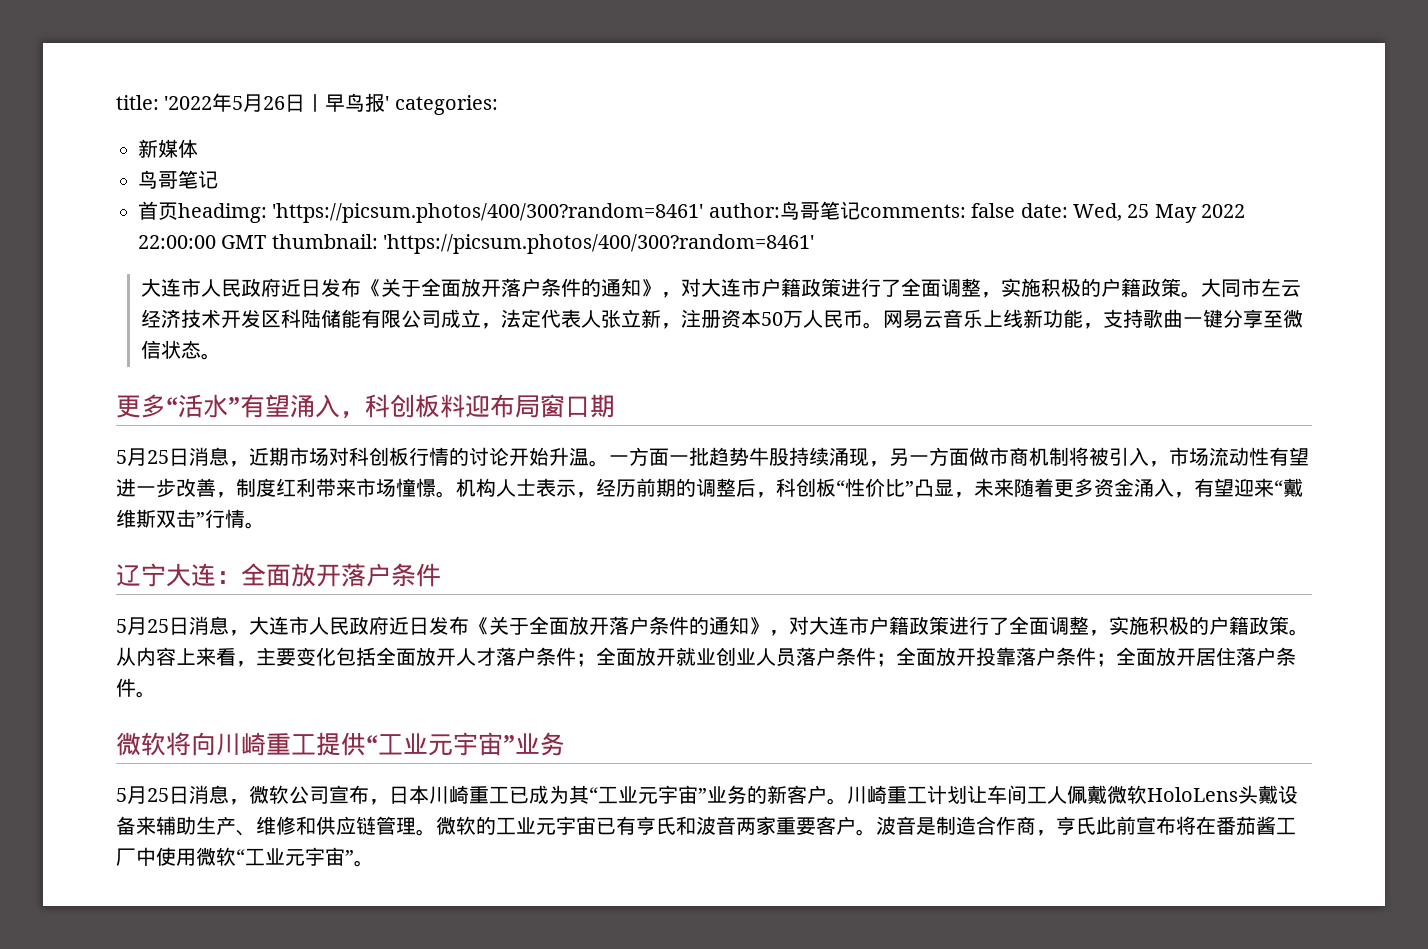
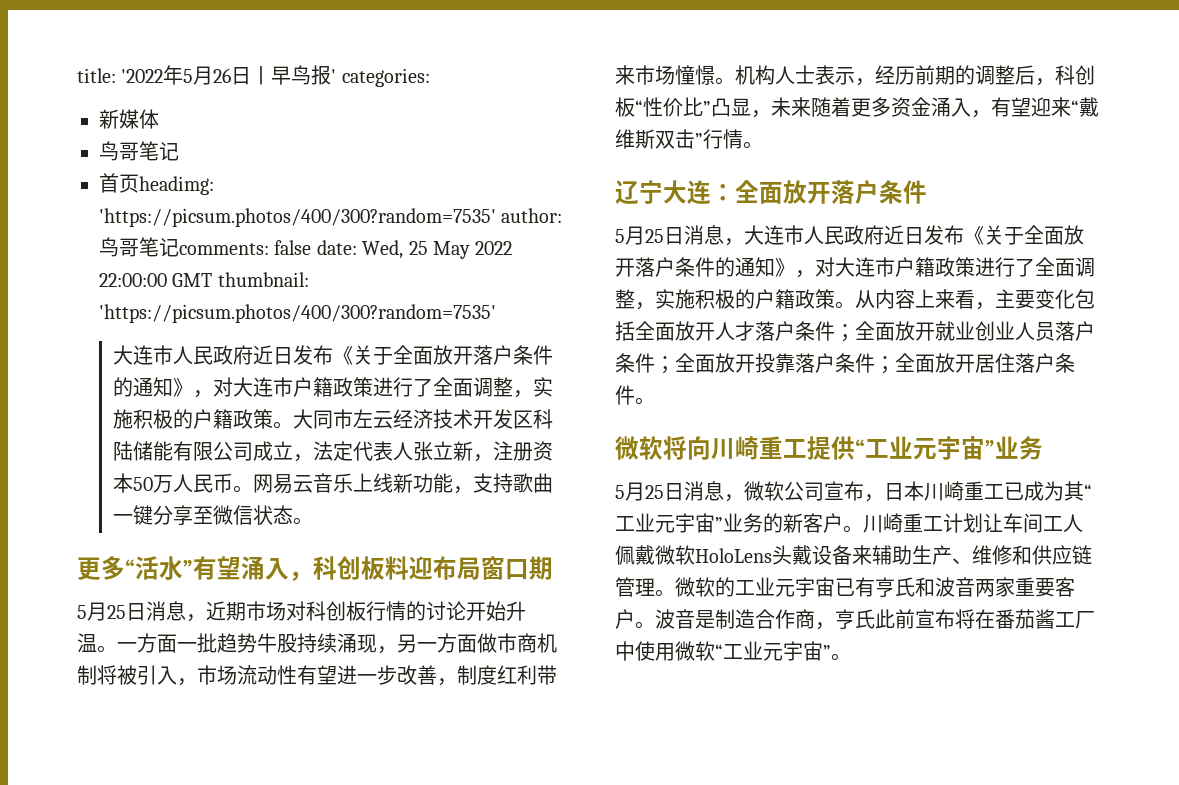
- 首页headimg: 'https://picsum.photos/400/300?random=8461' author:鸟哥笔记comments: false date: Wed, 25 May 2022 22:00:00 GMT thumbnail: 'https://picsum.photos/400/300?random=8461'
+ 首页headimg: 'https://picsum.photos/400/300?random=7535' author:鸟哥笔记comments: false date: Wed, 25 May 2022 22:00:00 GMT thumbnail: 'https://picsum.photos/400/300?random=7535'

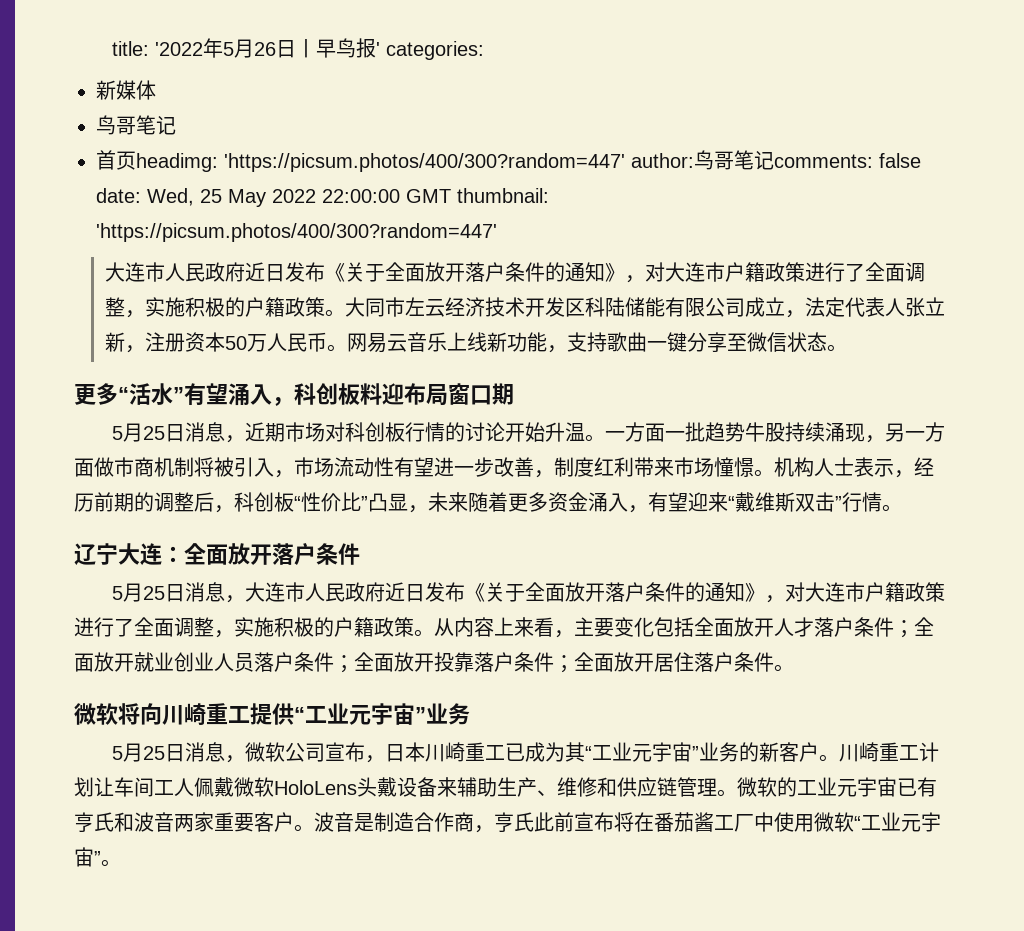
- 首页headimg: 'https://picsum.photos/400/300?random=7535' author:鸟哥笔记comments: false date: Wed, 25 May 2022 22:00:00 GMT thumbnail: 'https://picsum.photos/400/300?random=7535'
+ 首页headimg: 'https://picsum.photos/400/300?random=447' author:鸟哥笔记comments: false date: Wed, 25 May 2022 22:00:00 GMT thumbnail: 'https://picsum.photos/400/300?random=447'

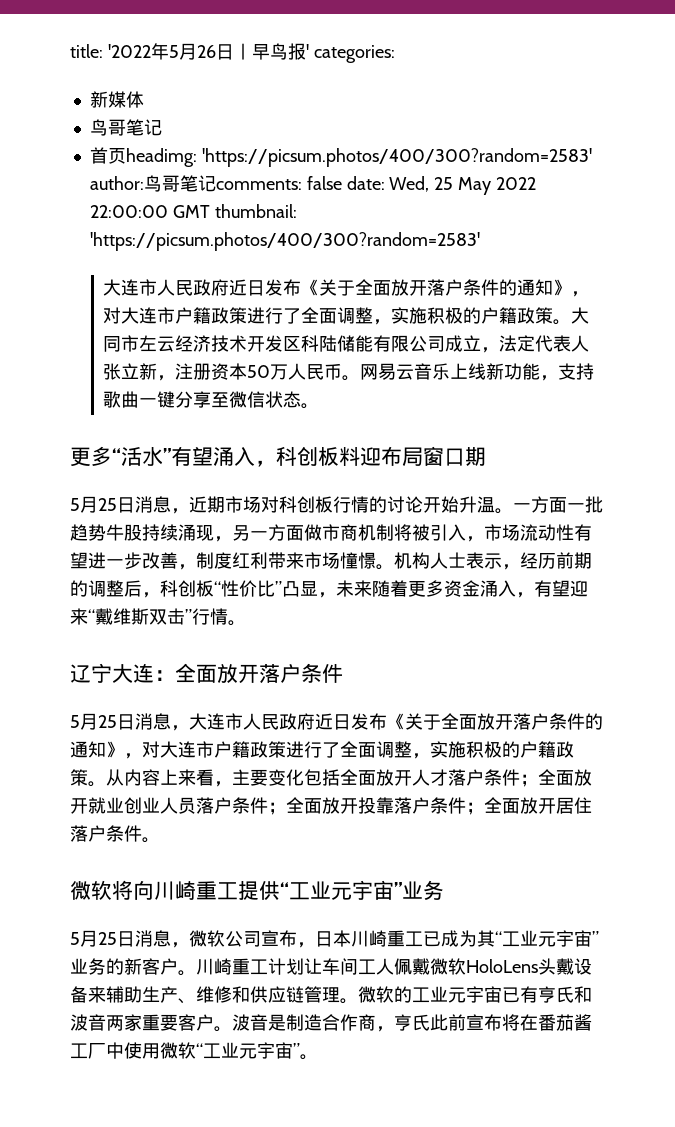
- 首页headimg: 'https://picsum.photos/400/300?random=447' author:鸟哥笔记comments: false date: Wed, 25 May 2022 22:00:00 GMT thumbnail: 'https://picsum.photos/400/300?random=447'
+ 首页headimg: 'https://picsum.photos/400/300?random=2583' author:鸟哥笔记comments: false date: Wed, 25 May 2022 22:00:00 GMT thumbnail: 'https://picsum.photos/400/300?random=2583'

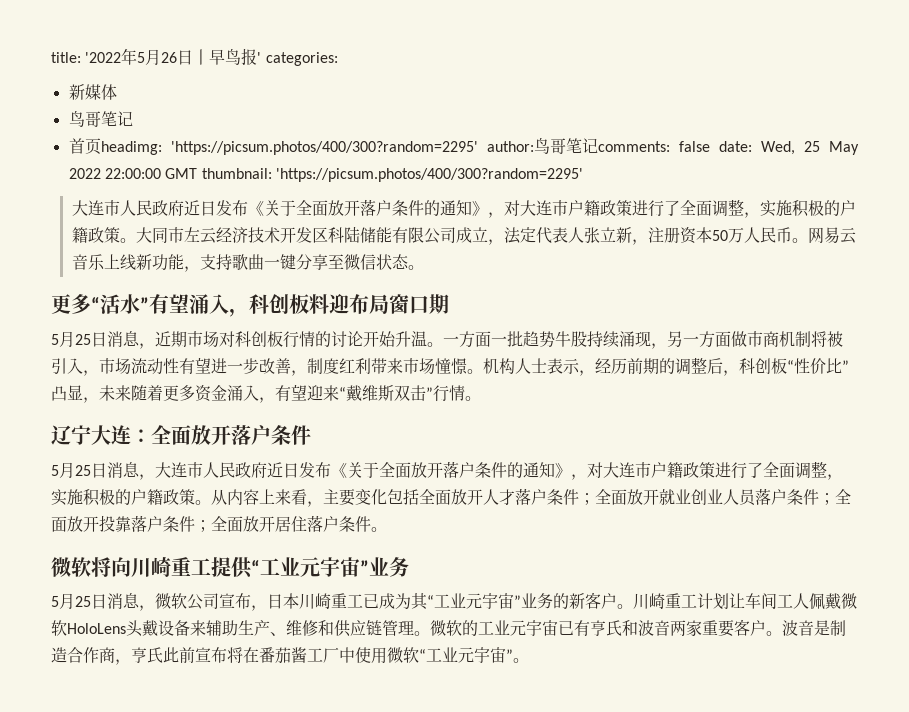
- 首页headimg: 'https://picsum.photos/400/300?random=2583' author:鸟哥笔记comments: false date: Wed, 25 May 2022 22:00:00 GMT thumbnail: 'https://picsum.photos/400/300?random=2583'
+ 首页headimg: 'https://picsum.photos/400/300?random=2295' author:鸟哥笔记comments: false date: Wed, 25 May 2022 22:00:00 GMT thumbnail: 'https://picsum.photos/400/300?random=2295'

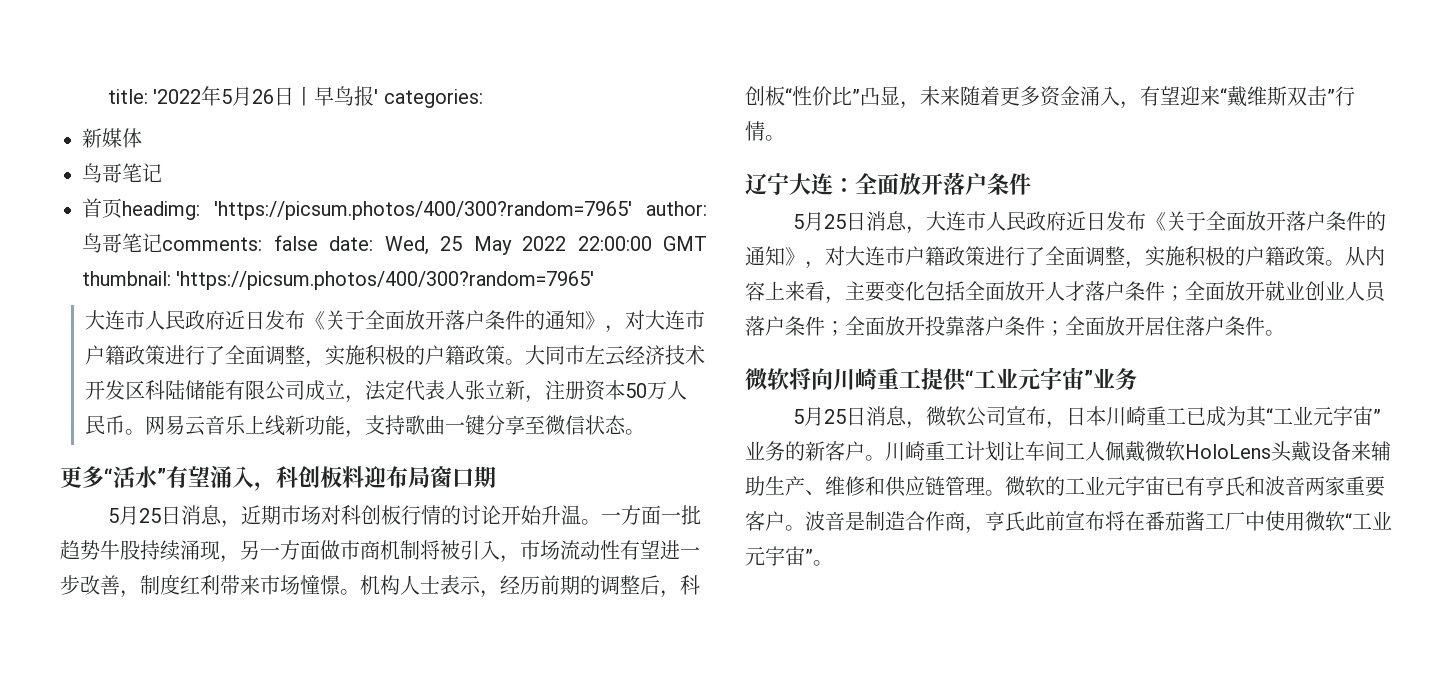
- 首页headimg: 'https://picsum.photos/400/300?random=2295' author:鸟哥笔记comments: false date: Wed, 25 May 2022 22:00:00 GMT thumbnail: 'https://picsum.photos/400/300?random=2295'
+ 首页headimg: 'https://picsum.photos/400/300?random=7965' author:鸟哥笔记comments: false date: Wed, 25 May 2022 22:00:00 GMT thumbnail: 'https://picsum.photos/400/300?random=7965'

